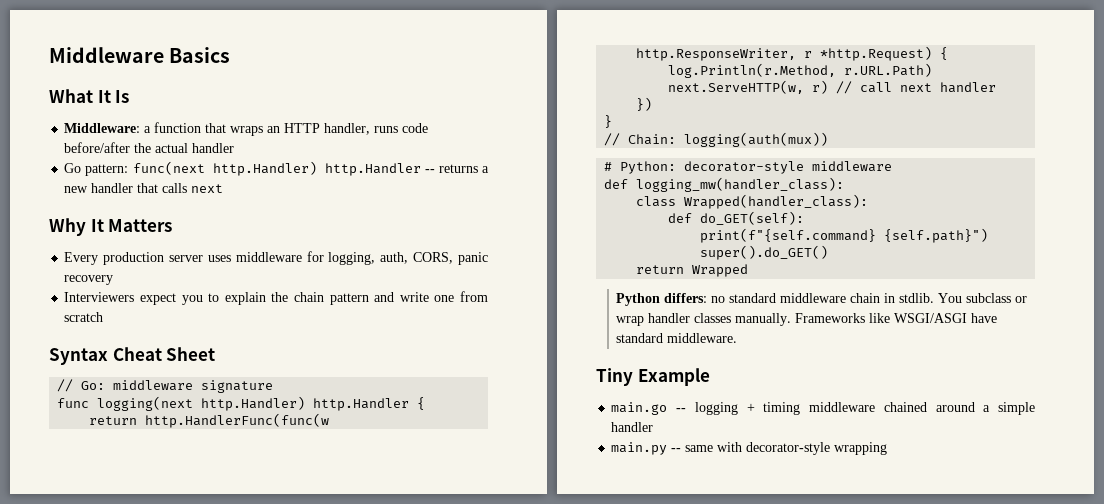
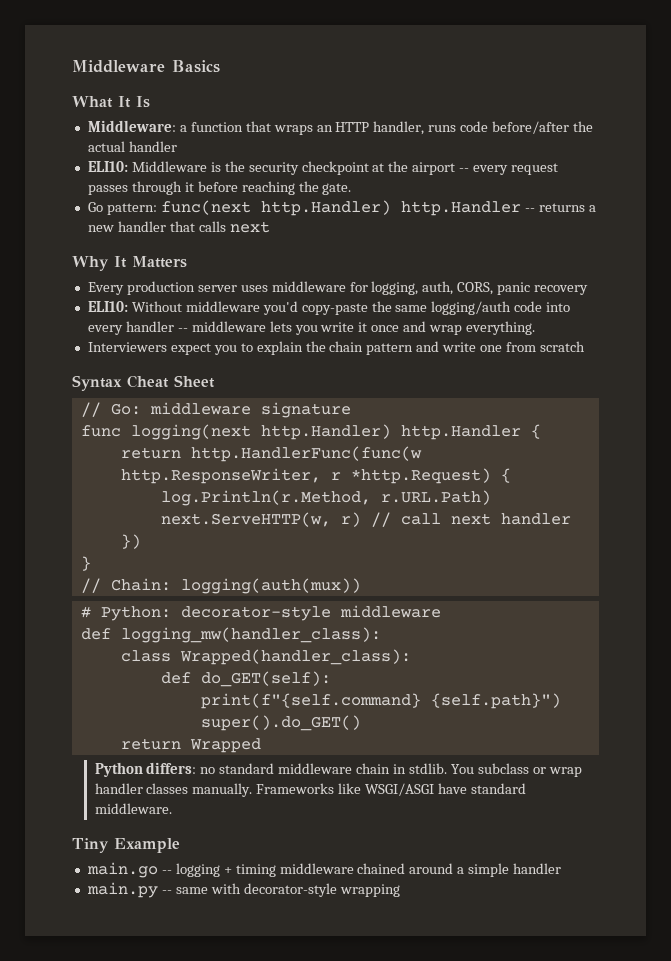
+ ELI10: Middleware is the security checkpoint at the airport -- every request passes through it before reaching the gate.
+ ELI10: Without middleware you'd copy-paste the same logging/auth code into every handler -- middleware lets you write it once and wrap everything.

